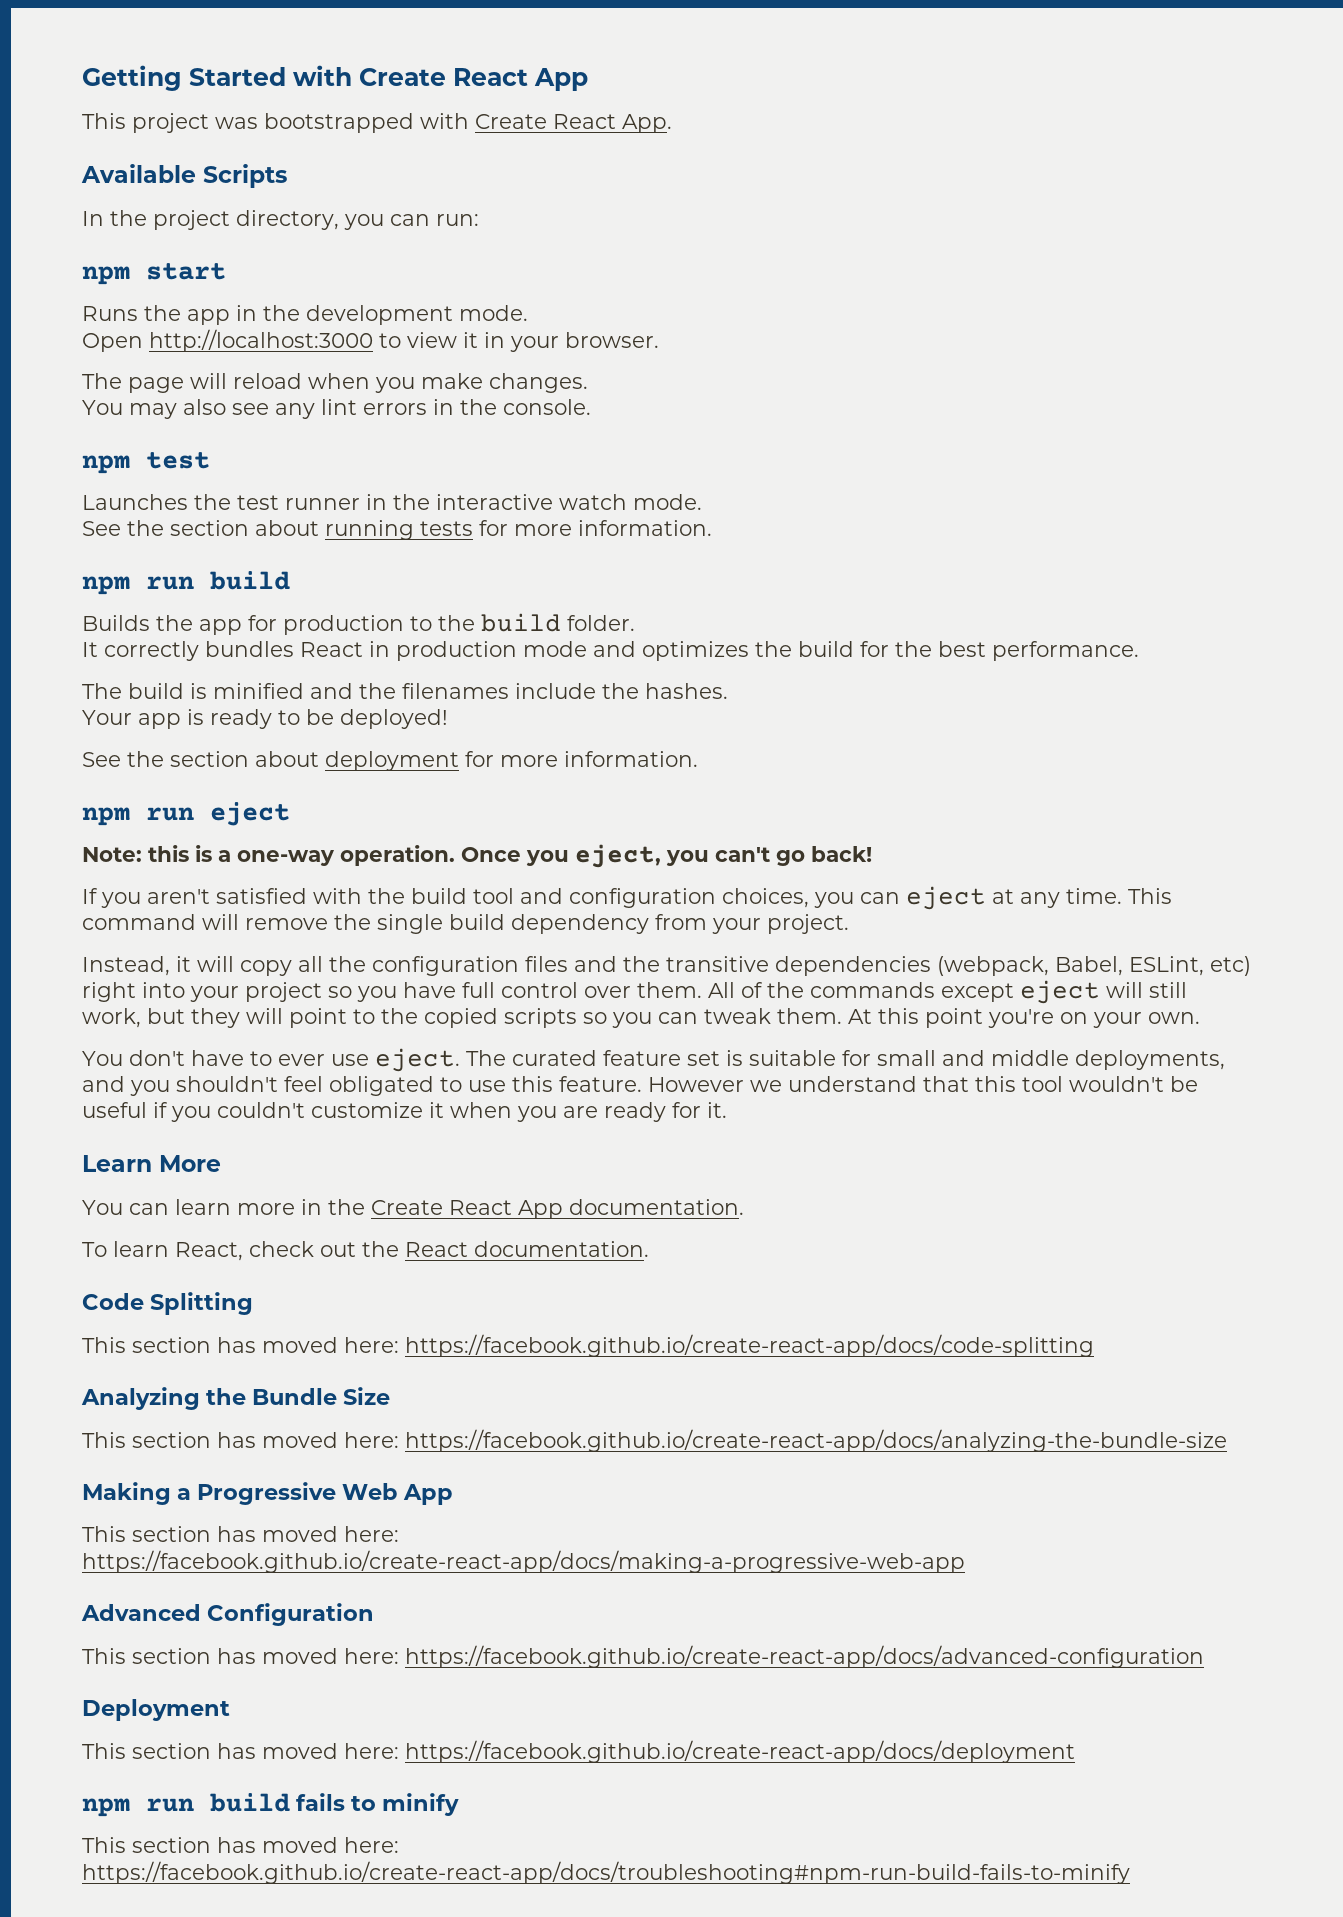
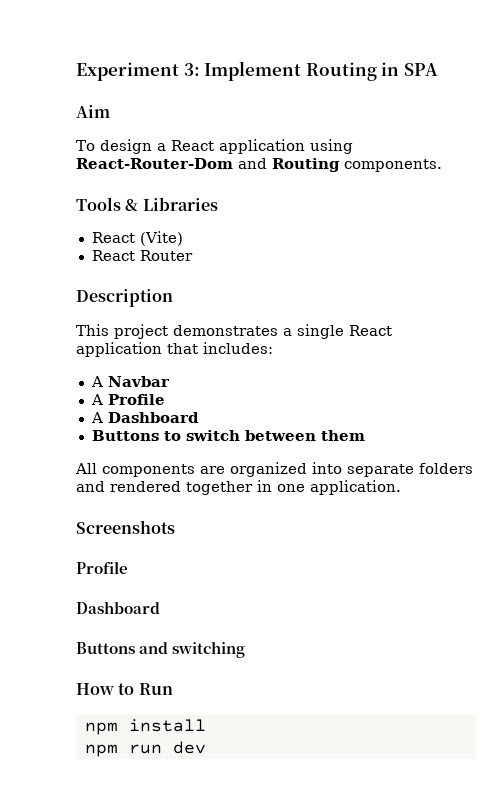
- Getting Started with Create React App
- This project was bootstrapped with Create React App.
- Available Scripts
- In the project directory, you can run:
- npm start
- Runs the app in the development mode.
- Open http://localhost:3000 to view it in your browser.
- The page will reload when you make changes.
- You may also see any lint errors in the console.
- npm test
- Launches the test runner in the interactive watch mode.
- See the section about running tests for more information.
- npm run build
- Builds the app for production to the build folder.
- It correctly bundles React in production mode and optimizes the build for the best performance.
- The build is minified and the filenames include the hashes.
- Your app is ready to be deployed!
- See the section about deployment for more information.
- npm run eject
- Note: this is a one-way operation. Once you eject, you can't go back!
- If you aren't satisfied with the build tool and configuration choices, you can eject at any time. This command will remove the single build dependency from your project.
- Instead, it will copy all the configuration files and the transitive dependencies (webpack, Babel, ESLint, etc) right into your project so you have full control over them. All of the commands except eject will still work, but they will point to the copied scripts so you can tweak them. At this point you're on your own.
- You don't have to ever use eject. The curated feature set is suitable for small and middle deployments, and you shouldn't feel obligated to use this feature. However we understand that this tool wouldn't be useful if you couldn't customize it when you are ready for it.
- Learn More
- You can learn more in the Create React App documentation.
- To learn React, check out the React documentation.
- Code Splitting
- This section has moved here: https://facebook.github.io/create-react-app/docs/code-splitting
- Analyzing the Bundle Size
- This section has moved here: https://facebook.github.io/create-react-app/docs/analyzing-the-bundle-size
- Making a Progressive Web App
- This section has moved here: https://facebook.github.io/create-react-app/docs/making-a-progressive-web-app
- Advanced Configuration
- This section has moved here: https://facebook.github.io/create-react-app/docs/advanced-configuration
- Deployment
- This section has moved here: https://facebook.github.io/create-react-app/docs/deployment
- npm run build fails to minify
- This section has moved here: https://facebook.github.io/create-react-app/docs/troubleshooting#npm-run-build-fails-to-minify
+ Experiment 3: Implement Routing in SPA
+ Aim
+ To design a React application using React-Router-Dom and Routing components.
+ Tools & Libraries
+ React (Vite)
+ React Router
+ Description
+ This project demonstrates a single React application that includes:
+ A Navbar
+ A Profile
+ A Dashboard
+ Buttons to switch between them
+ All components are organized into separate folders and rendered together in one application.
+ Screenshots
+ Profile
+ Dashboard
+ Buttons and switching
+ How to Run
+ npm install
+ npm run dev

